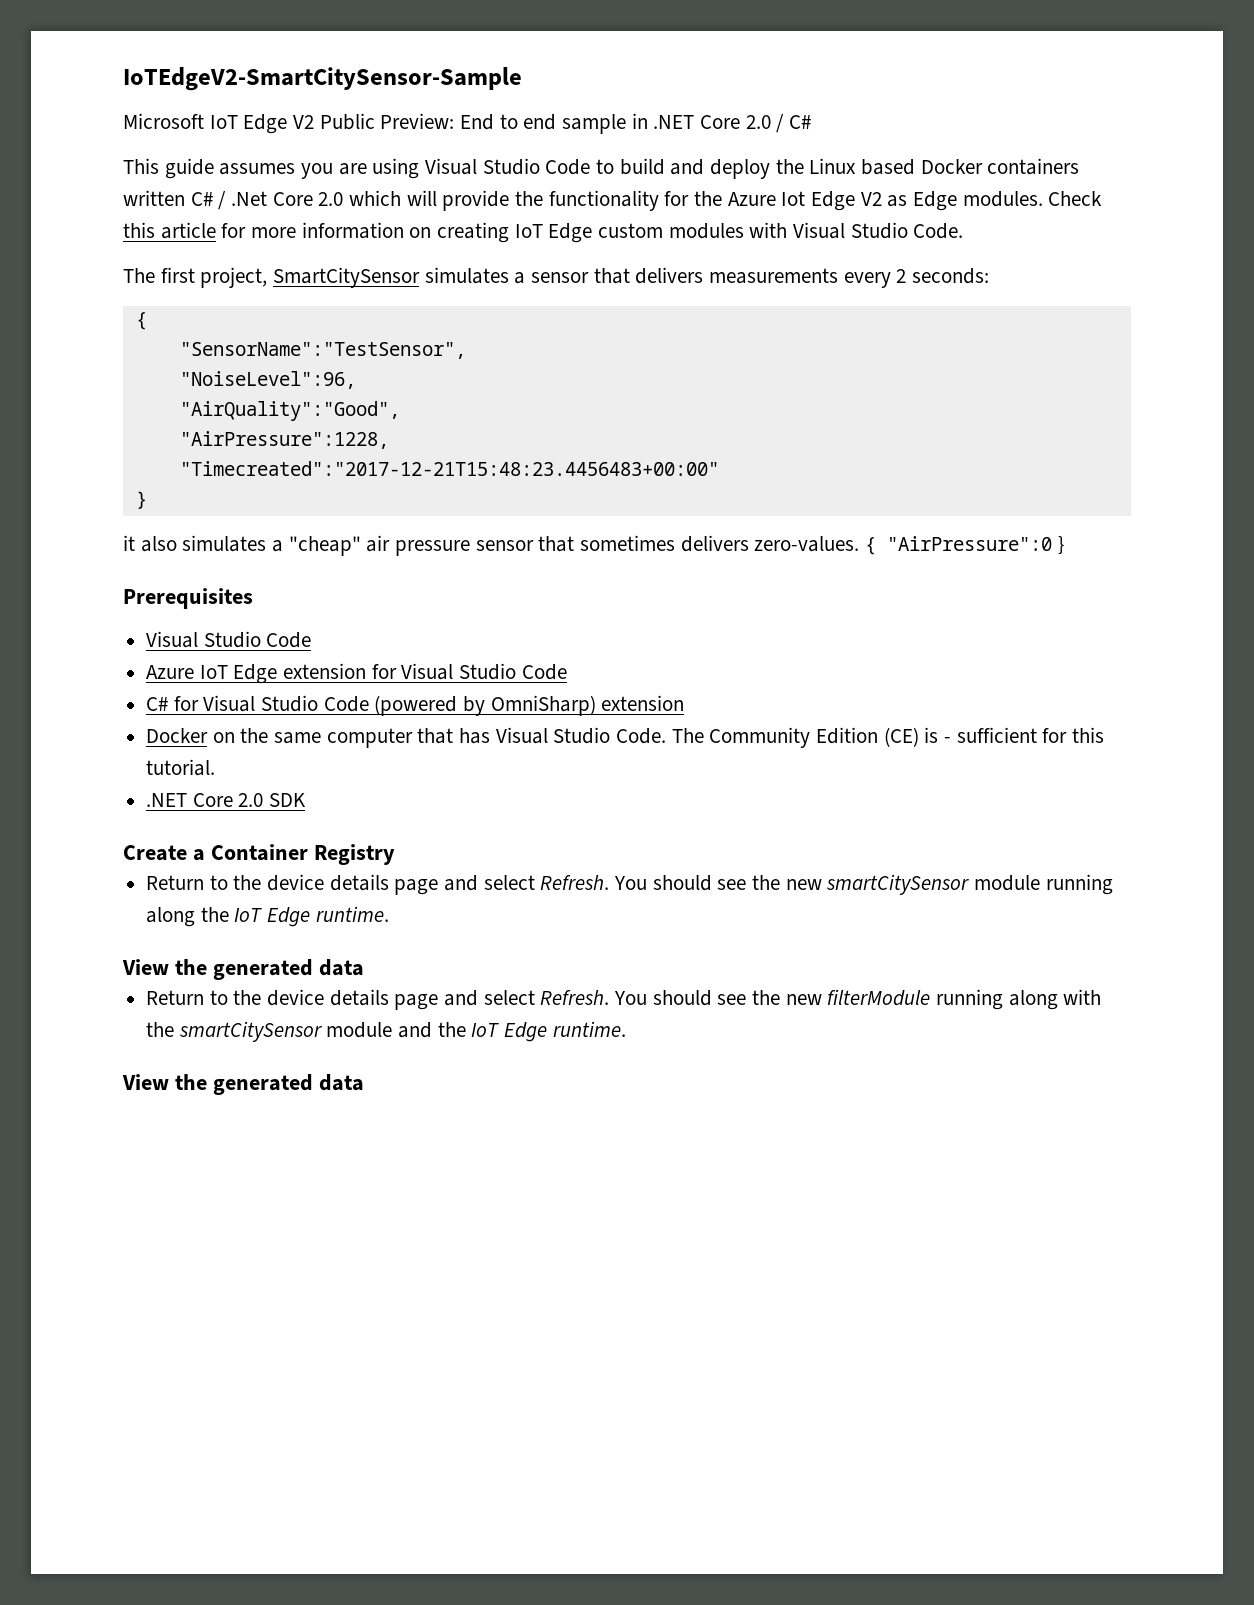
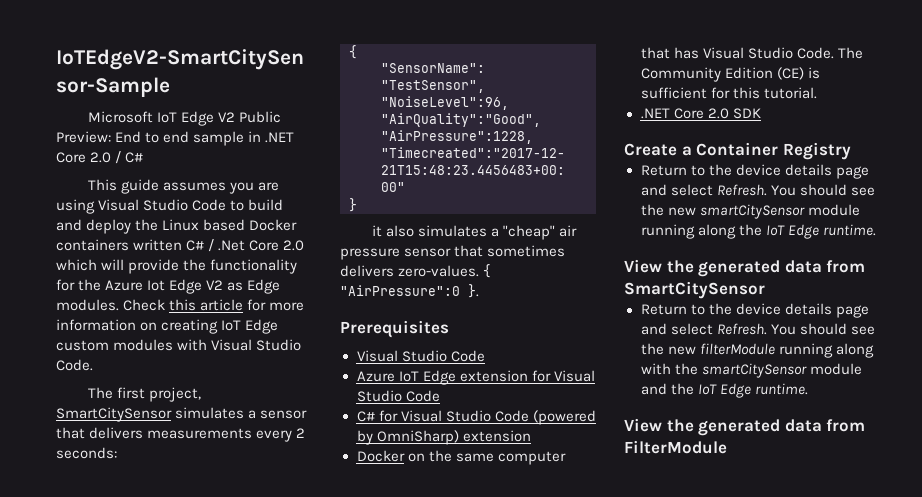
- { "AirPressure":0 }
+ { "AirPressure":0 }.
- The Community Edition (CE) is - sufficient for this tutorial.
+ The Community Edition (CE) is sufficient for this tutorial.
  You should see the new smartCitySensor module running along the IoT Edge runtime.
- View the generated data
+ View the generated data from SmartCitySensor
  You should see the new filterModule running along with the smartCitySensor module and the IoT Edge runtime.
- View the generated data
+ View the generated data from FilterModule

